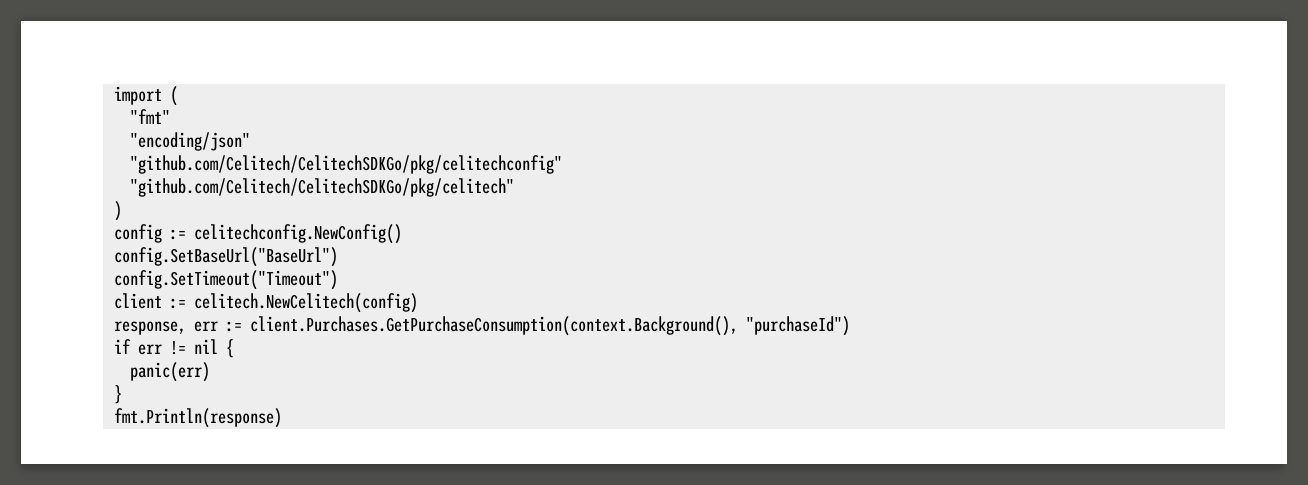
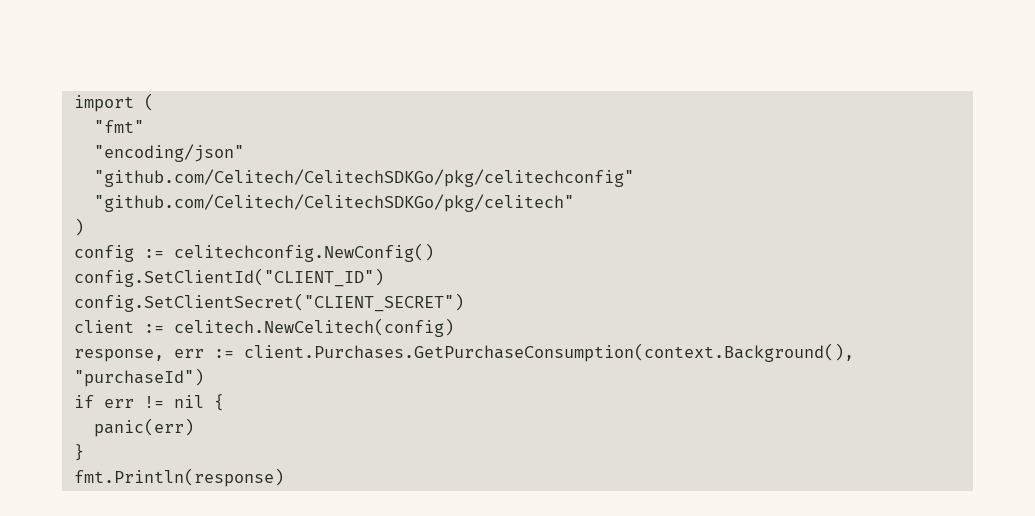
- config.SetBaseUrl("BaseUrl")
- config.SetTimeout("Timeout")
+ config.SetClientId("CLIENT_ID")
+ config.SetClientSecret("CLIENT_SECRET")

